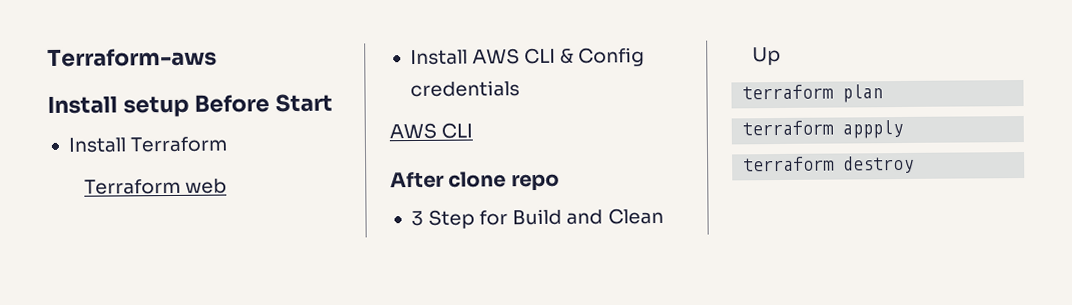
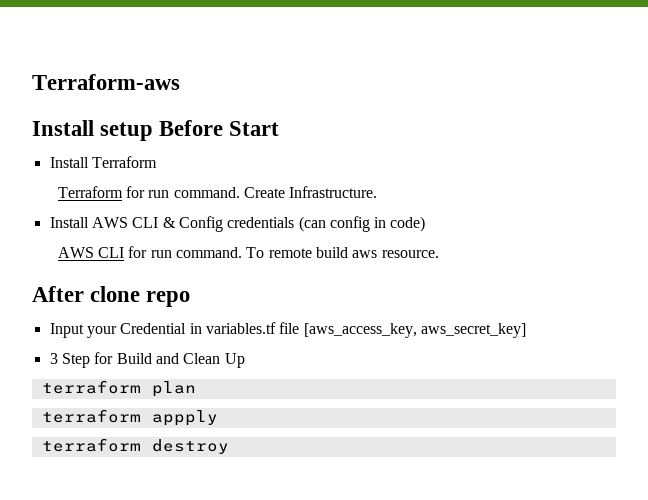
- Terraform web
+ Terraform for run command. Create Infrastructure.
- Install AWS CLI & Config credentials
- AWS CLI
+ Install AWS CLI & Config credentials (can config in code)
+ AWS CLI for run command. To remote build aws resource.
  After clone repo
+ Input your Credential in variables.tf file [aws_access_key, aws_secret_key]

